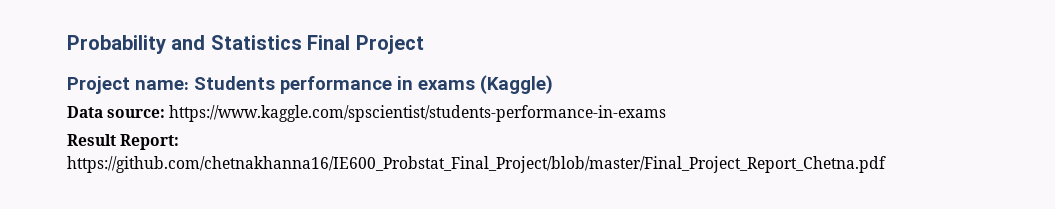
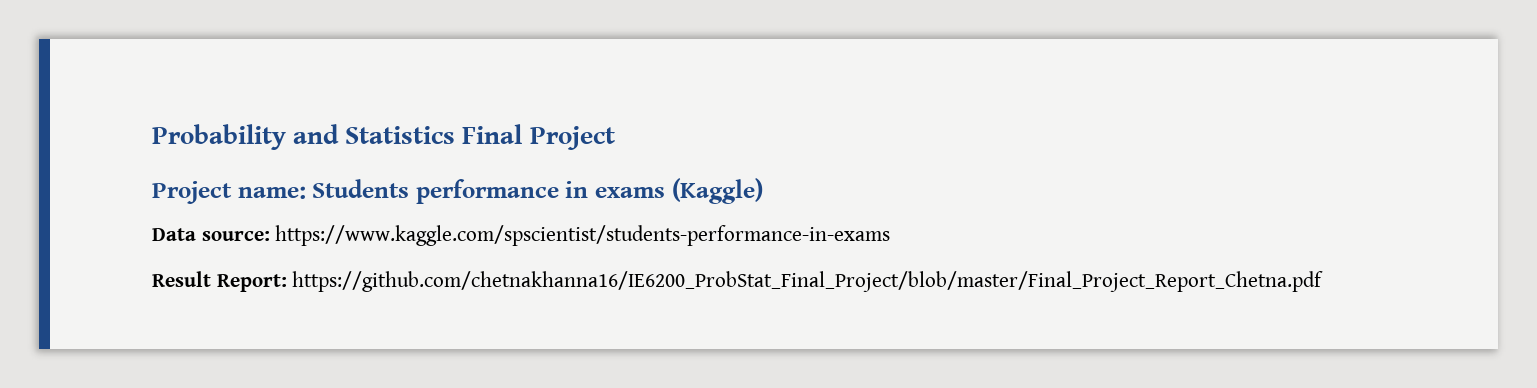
- Result Report: https://github.com/chetnakhanna16/IE600_Probstat_Final_Project/blob/master/Final_Project_Report_Chetna.pdf
+ Result Report: https://github.com/chetnakhanna16/IE6200_ProbStat_Final_Project/blob/master/Final_Project_Report_Chetna.pdf

